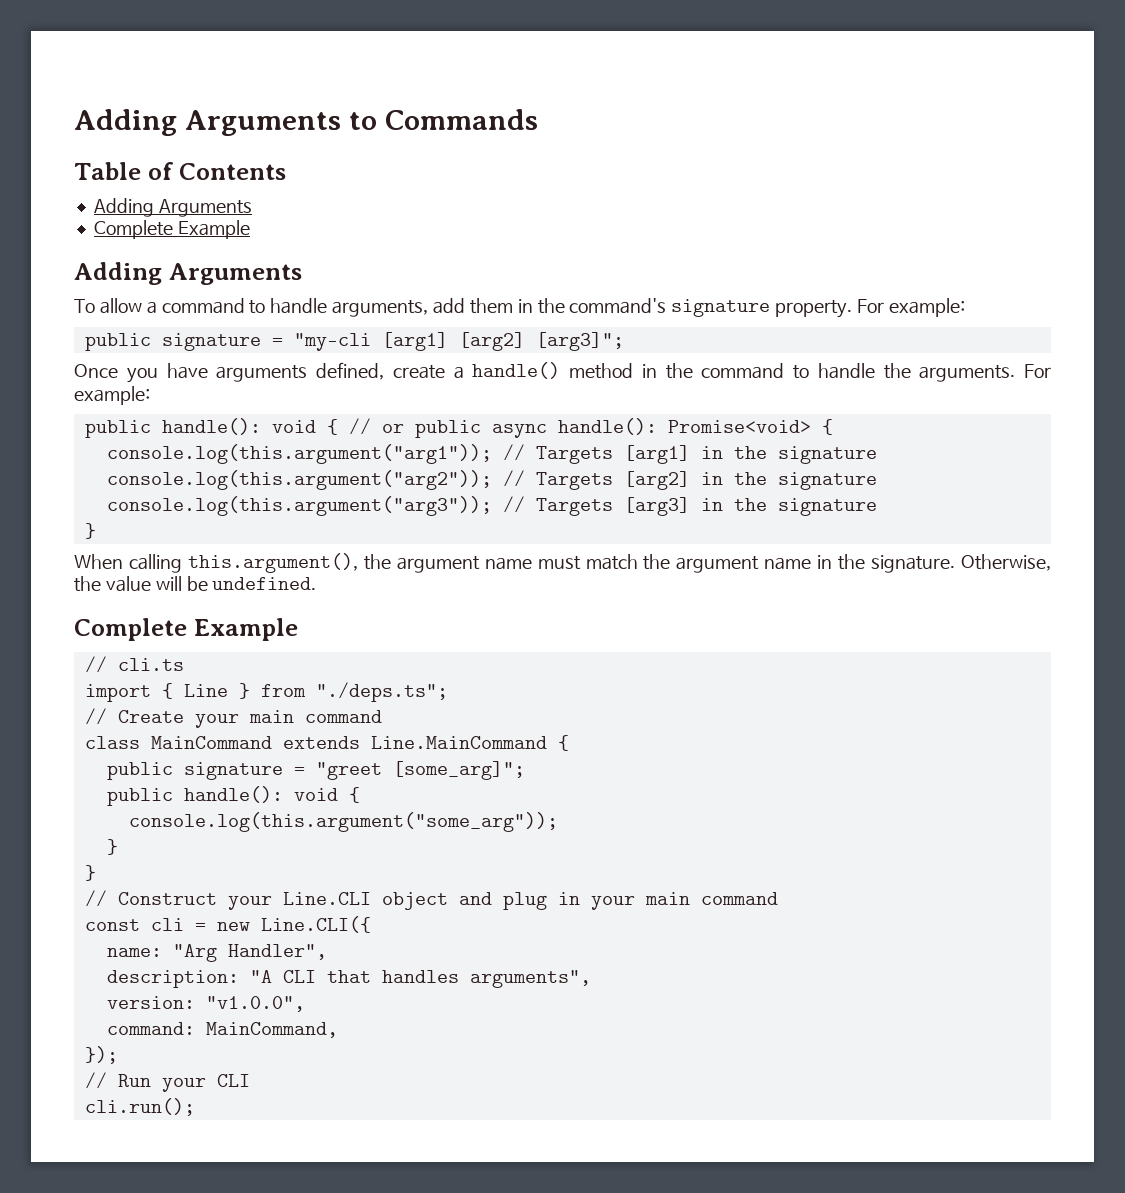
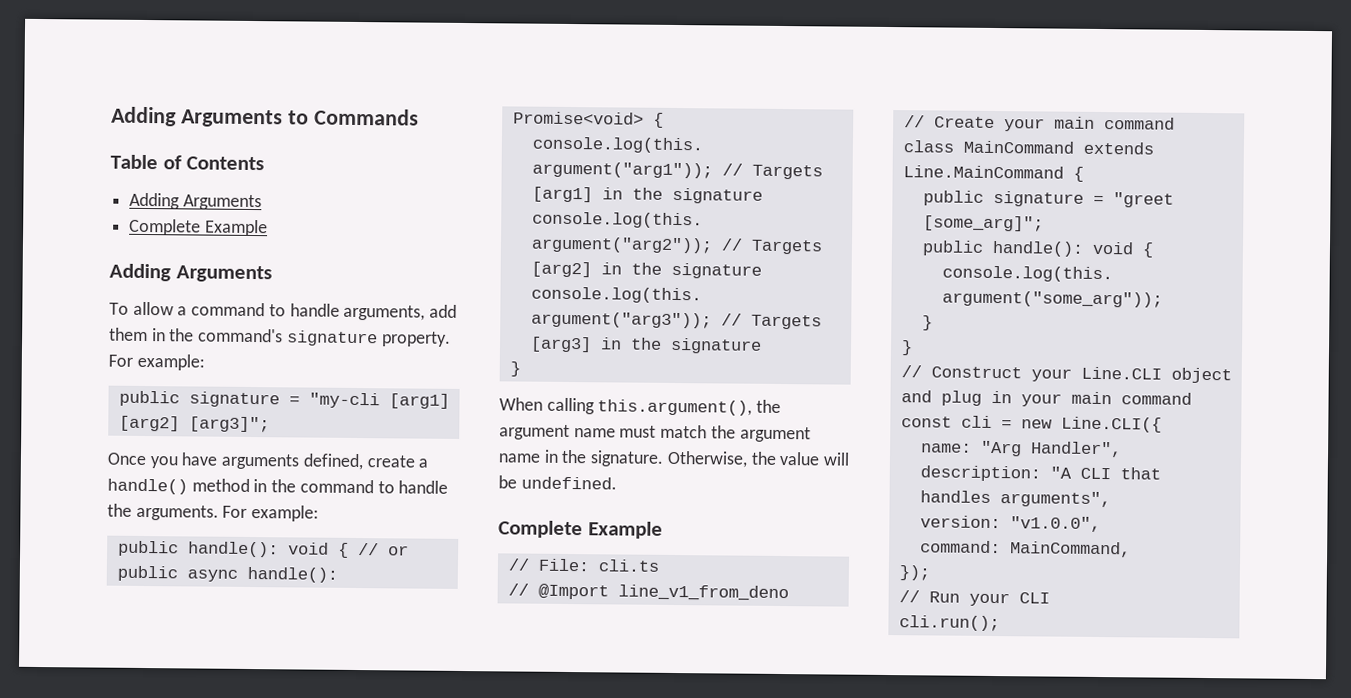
- // cli.ts
+ // File: cli.ts
- import { Line } from "./deps.ts";
+ // @Import line_v1_from_deno

